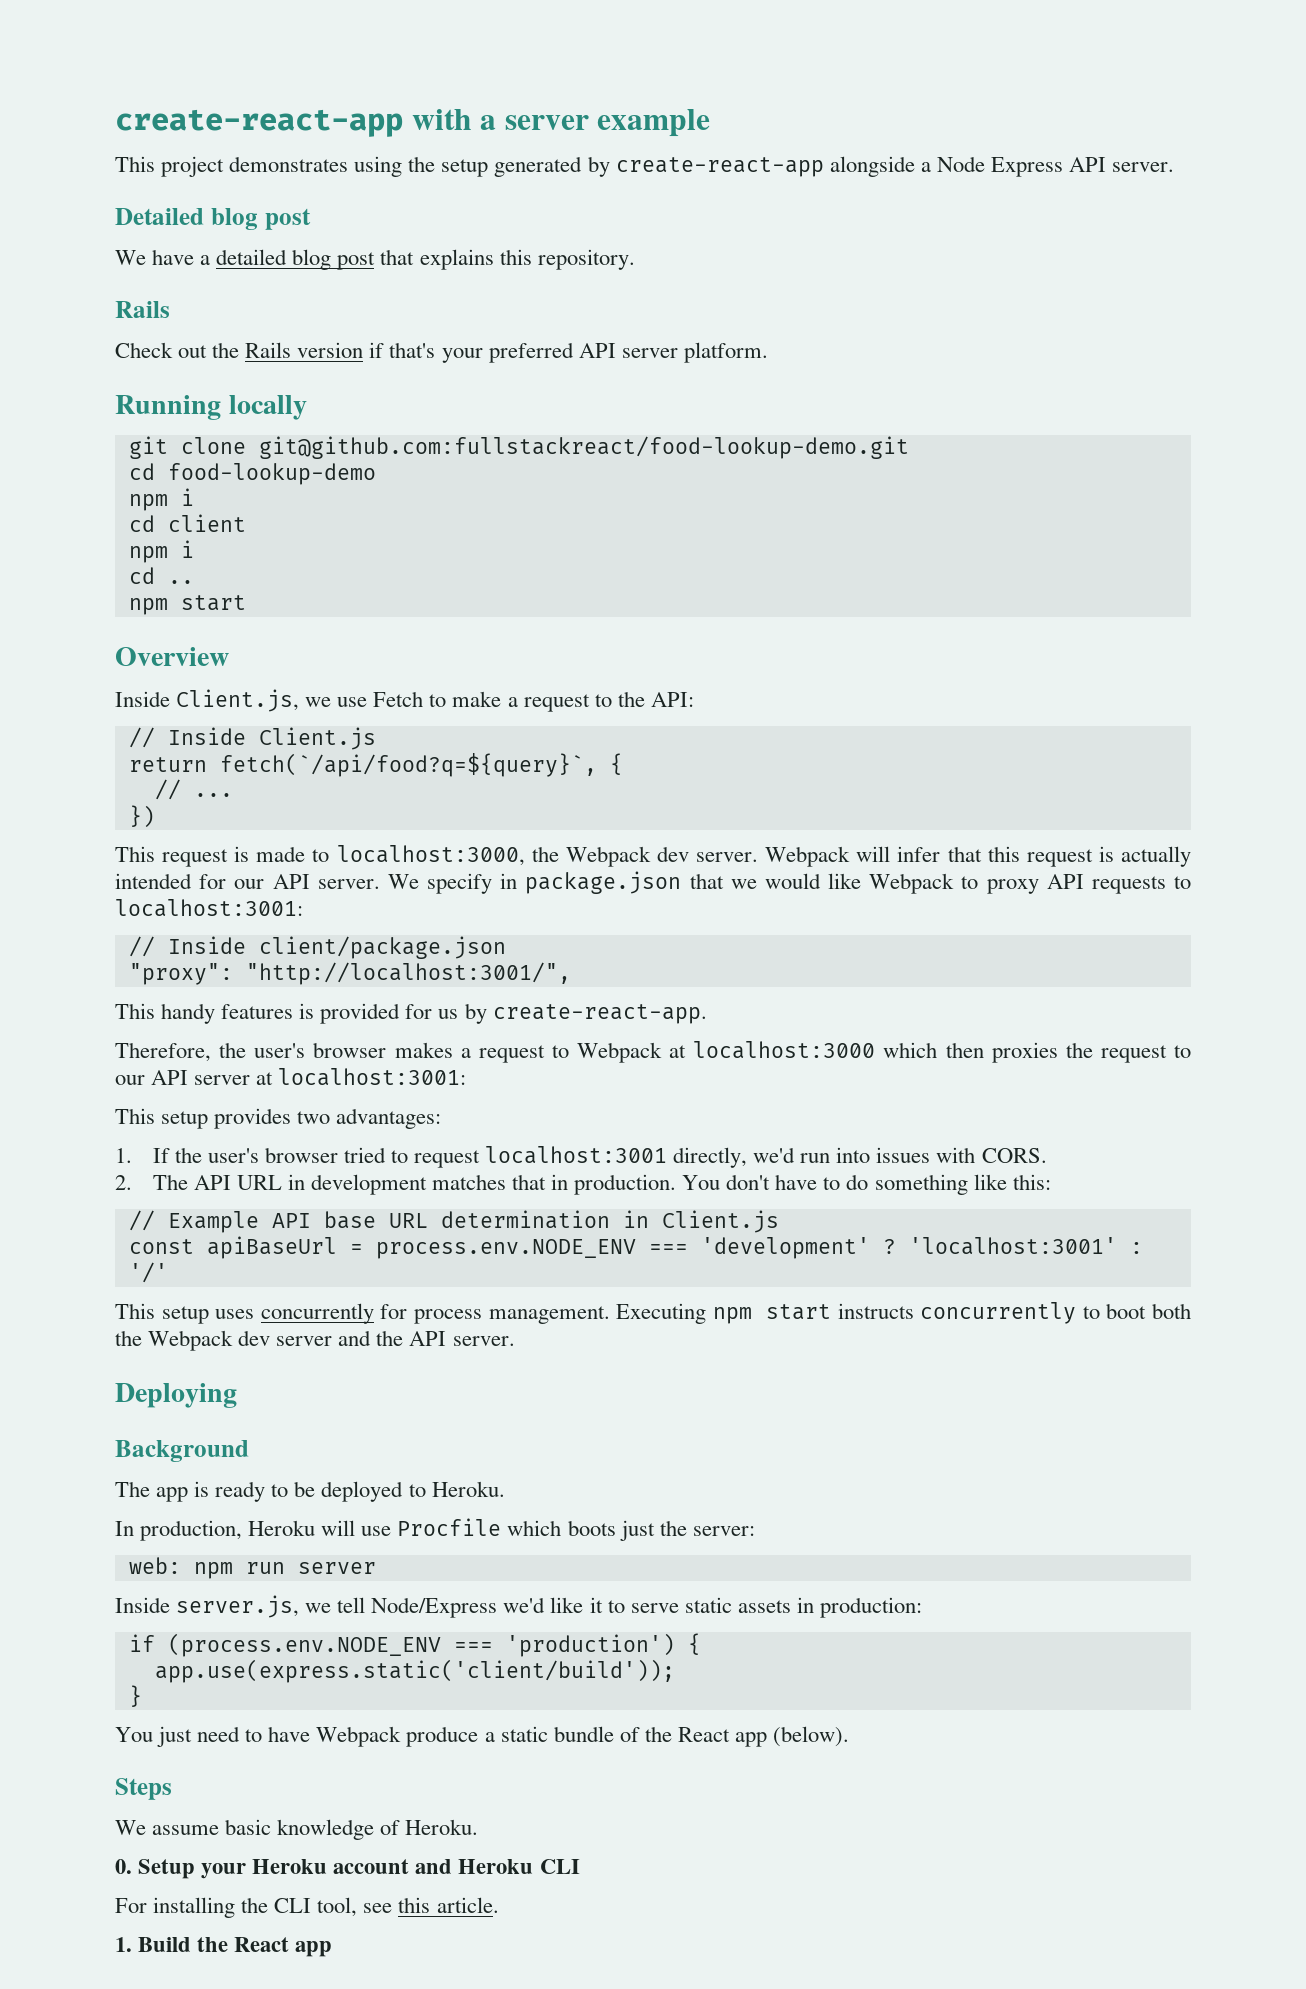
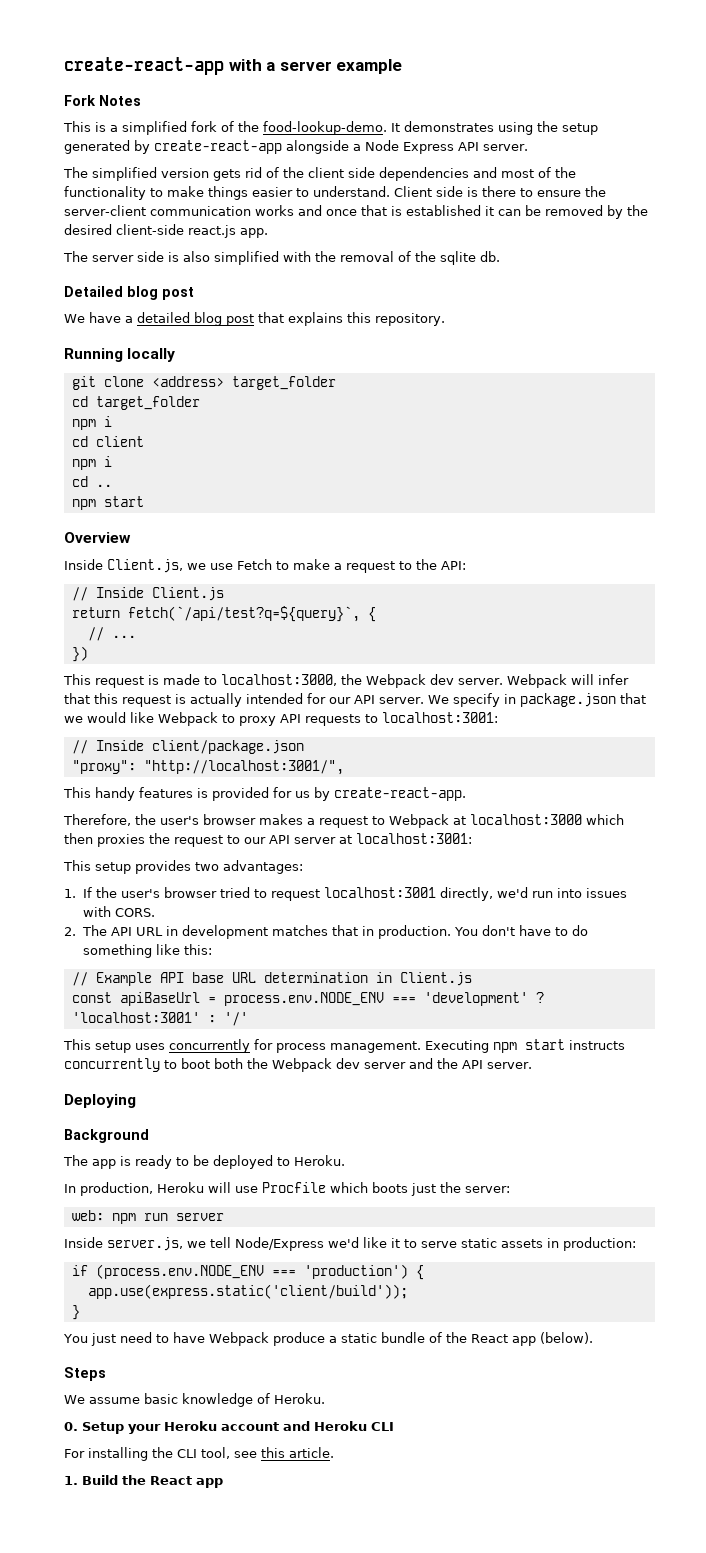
- This project demonstrates using the setup generated by create-react-app alongside a Node Express API server.
+ Fork Notes
+ This is a simplified fork of the food-lookup-demo. It demonstrates using the setup generated by create-react-app alongside a Node Express API server.
+ The simplified version gets rid of the client side dependencies and most of the functionality to make things easier to understand. Client side is there to ensure the server-client communication works and once that is established it can be removed by the desired client-side react.js app.
+ The server side is also simplified with the removal of the sqlite db.
  We have a detailed blog post that explains this repository.
- Rails
- Check out the Rails version if that's your preferred API server platform.
- git clone git@github.com:fullstackreact/food-lookup-demo.git
- cd food-lookup-demo
+ git clone <address> target_folder
+ cd target_folder
- return fetch(`/api/food?q=${query}`, {
+ return fetch(`/api/test?q=${query}`, {

